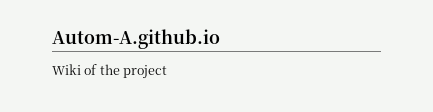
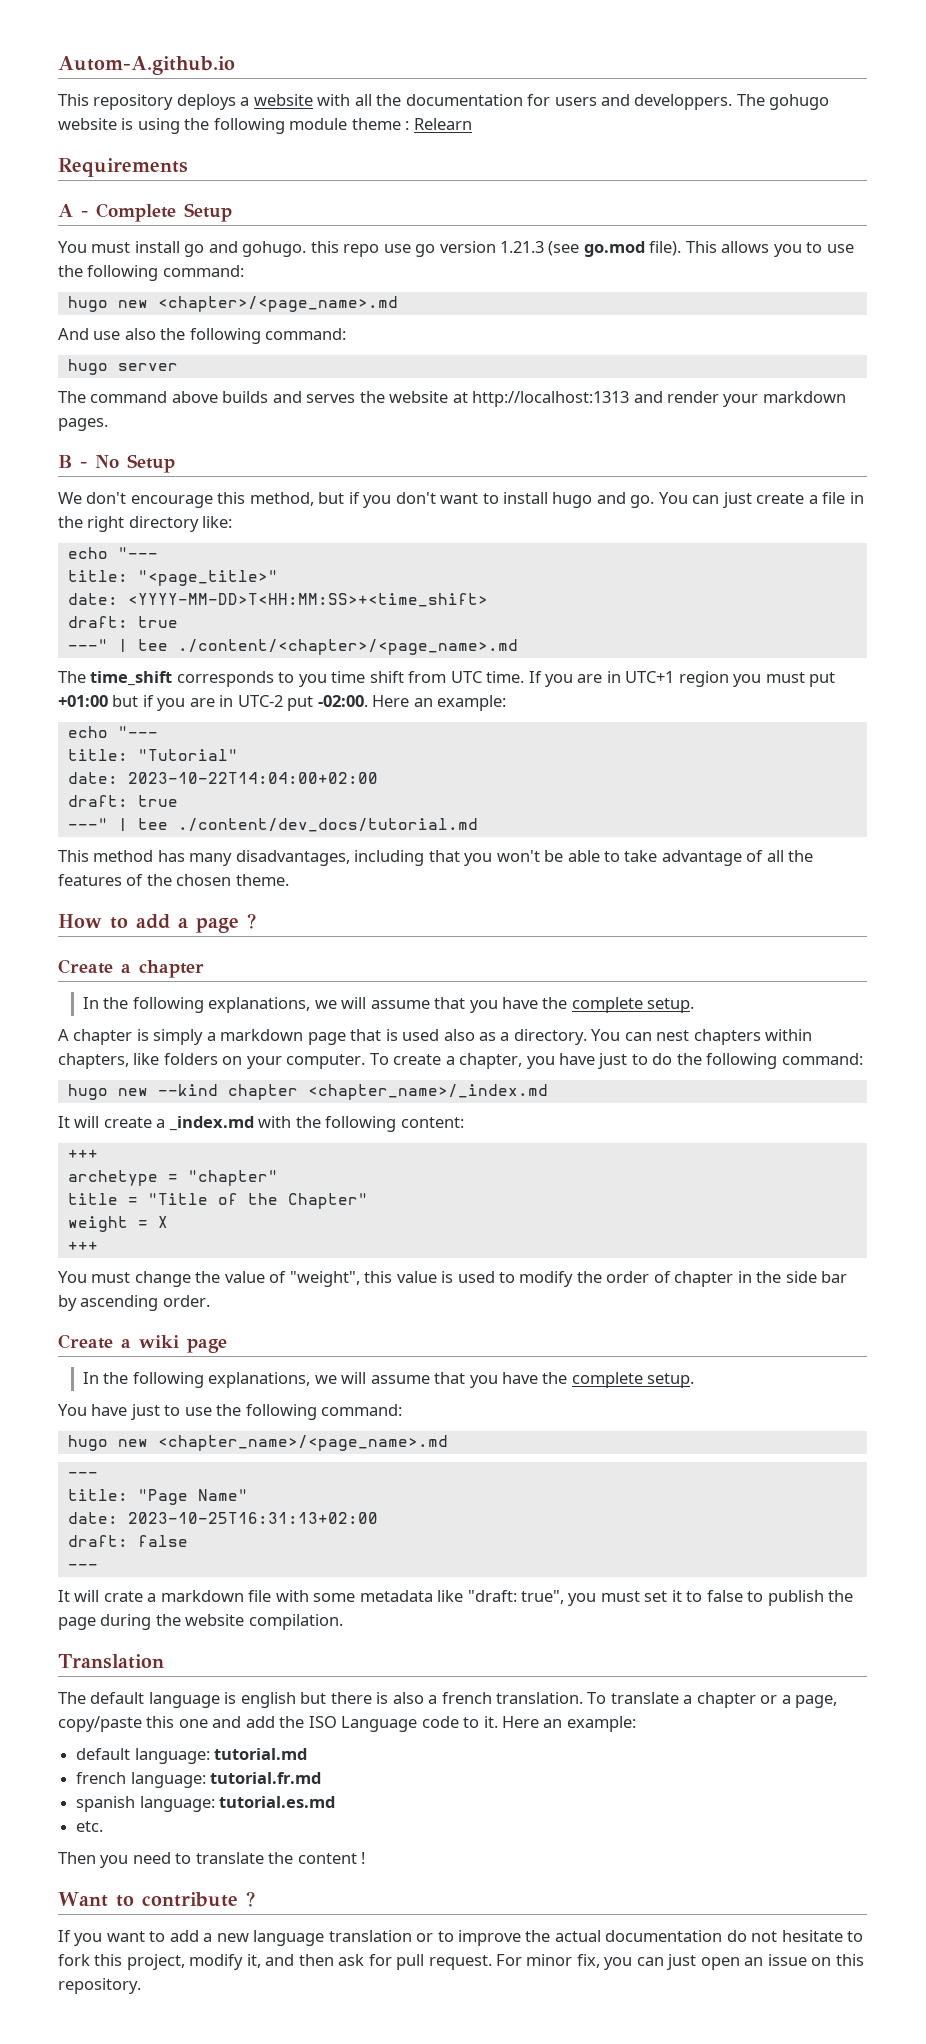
- Wiki of the project
+ This repository deploys a website with all the documentation for users and developpers. The gohugo website is using the following module theme : Relearn
+ Requirements
+ A - Complete Setup
+ You must install go and gohugo. this repo use go version 1.21.3 (see go.mod file). This allows you to use the following command:
+ hugo new <chapter>/<page_name>.md
+ And use also the following command:
+ hugo server
+ The command above builds and serves the website at http://localhost:1313 and render your markdown pages.
+ B - No Setup
+ We don't encourage this method, but if you don't want to install hugo and go. You can just create a file in the right directory like:
+ echo "---
+ title: "<page_title>"
+ date: <YYYY-MM-DD>T<HH:MM:SS>+<time_shift>
+ draft: true
+ ---" | tee ./content/<chapter>/<page_name>.md
+ The time_shift corresponds to you time shift from UTC time. If you are in UTC+1 region you must put +01:00 but if you are in UTC-2 put -02:00. Here an example:
+ echo "---
+ title: "Tutorial"
+ date: 2023-10-22T14:04:00+02:00
+ draft: true
+ ---" | tee ./content/dev_docs/tutorial.md
+ This method has many disadvantages, including that you won't be able to take advantage of all the features of the chosen theme.
+ How to add a page ?
+ Create a chapter
+ In the following explanations, we will assume that you have the complete setup.
+ A chapter is simply a markdown page that is used also as a directory. You can nest chapters within chapters, like folders on your computer. To create a chapter, you have just to do the following command:
+ hugo new --kind chapter <chapter_name>/_index.md
+ It will create a _index.md with the following content:
+ +++
+ archetype = "chapter"
+ title = "Title of the Chapter"
+ weight = X
+ +++
+ You must change the value of "weight", this value is used to modify the order of chapter in the side bar by ascending order.
+ Create a wiki page
+ In the following explanations, we will assume that you have the complete setup.
+ You have just to use the following command:
+ hugo new <chapter_name>/<page_name>.md
+ ---
+ title: "Page Name"
+ date: 2023-10-25T16:31:13+02:00
+ draft: false
+ ---
+ It will crate a markdown file with some metadata like "draft: true", you must set it to false to publish the page during the website compilation.
+ Translation
+ The default language is english but there is also a french translation. To translate a chapter or a page, copy/paste this one and add the ISO Language code to it. Here an example:
+ default language: tutorial.md
+ french language: tutorial.fr.md
+ spanish language: tutorial.es.md
+ etc.
+ Then you need to translate the content !
+ Want to contribute ?
+ If you want to add a new language translation or to improve the actual documentation do not hesitate to fork this project, modify it, and then ask for pull request. For minor fix, you can just open an issue on this repository.

